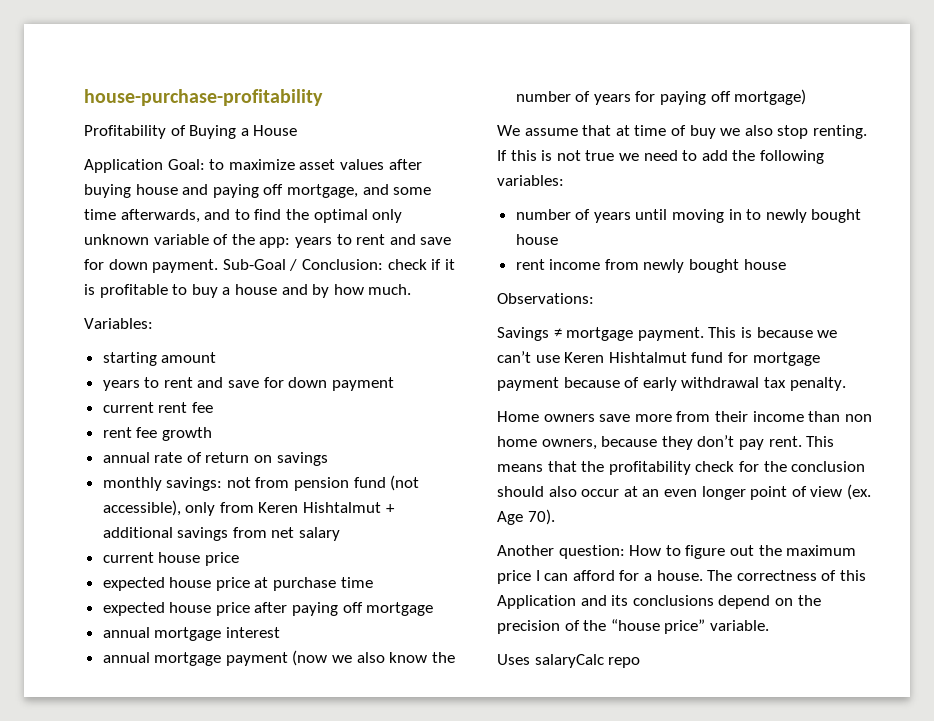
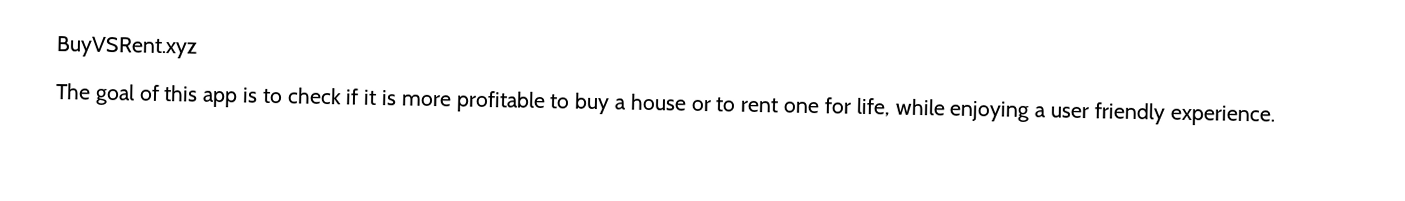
- house-purchase-profitability
- Profitability of Buying a House
- Application Goal: to maximize asset values after buying house and paying off mortgage, and some time afterwards, and to find the optimal only unknown variable of the app: years to rent and save for down payment. Sub-Goal / Conclusion: check if it is profitable to buy a house and by how much.
- Variables:
- starting amount
- years to rent and save for down payment
- current rent fee
- rent fee growth
- annual rate of return on savings
- monthly savings: not from pension fund (not accessible), only from Keren Hishtalmut + additional savings from net salary
- current house price
- expected house price at purchase time
- expected house price after paying off mortgage
- annual mortgage interest
- annual mortgage payment (now we also know the number of years for paying off mortgage)
- We assume that at time of buy we also stop renting. If this is not true we need to add the following variables:
- number of years until moving in to newly bought house
- rent income from newly bought house
- Observations:
- Savings ≠ mortgage payment. This is because we can’t use Keren Hishtalmut fund for mortgage payment because of early withdrawal tax penalty.
- Home owners save more from their income than non home owners, because they don’t pay rent. This means that the profitability check for the conclusion should also occur at an even longer point of view (ex. Age 70).
- Another question: How to figure out the maximum price I can afford for a house. The correctness of this Application and its conclusions depend on the precision of the “house price” variable.
- Uses salaryCalc repo
+ BuyVSRent.xyz
+ The goal of this app is to check if it is more profitable to buy a house or to rent one for life, while enjoying a user friendly experience.

